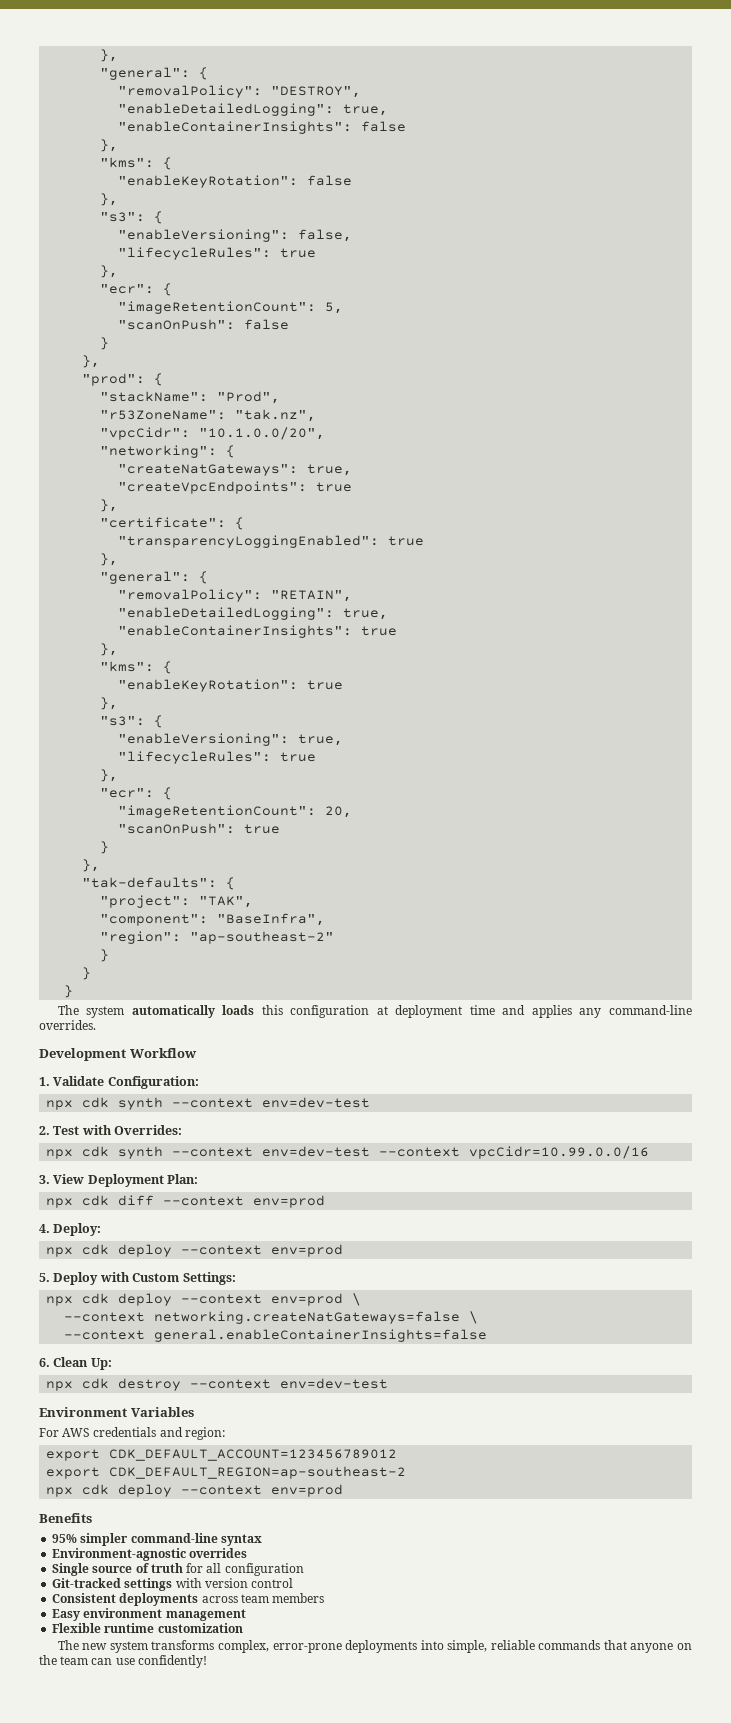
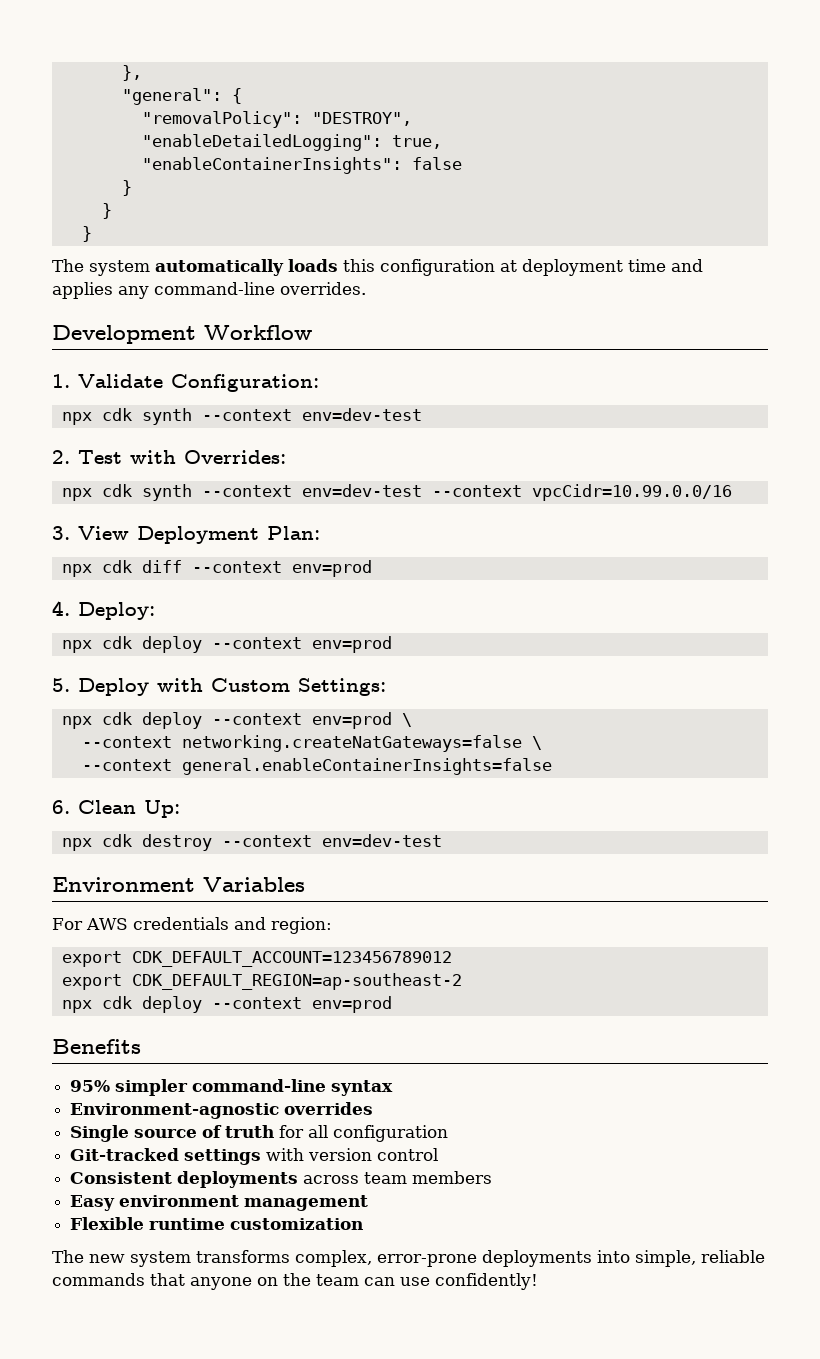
  "enableContainerInsights": false
- },
- "kms": {
- "enableKeyRotation": false
- },
- "s3": {
- "enableVersioning": false,
- "lifecycleRules": true
- },
- "ecr": {
- "imageRetentionCount": 5,
- "scanOnPush": false
- }
- },
- "prod": {
- "stackName": "Prod",
- "r53ZoneName": "tak.nz",
- "vpcCidr": "10.1.0.0/20",
- "networking": {
- "createNatGateways": true,
- "createVpcEndpoints": true
- },
- "certificate": {
- "transparencyLoggingEnabled": true
- },
- "general": {
- "removalPolicy": "RETAIN",
- "enableDetailedLogging": true,
- "enableContainerInsights": true
- },
- "kms": {
- "enableKeyRotation": true
- },
- "s3": {
- "enableVersioning": true,
- "lifecycleRules": true
- },
- "ecr": {
- "imageRetentionCount": 20,
- "scanOnPush": true
- }
- },
- "tak-defaults": {
- "project": "TAK",
- "component": "BaseInfra",
- "region": "ap-southeast-2"

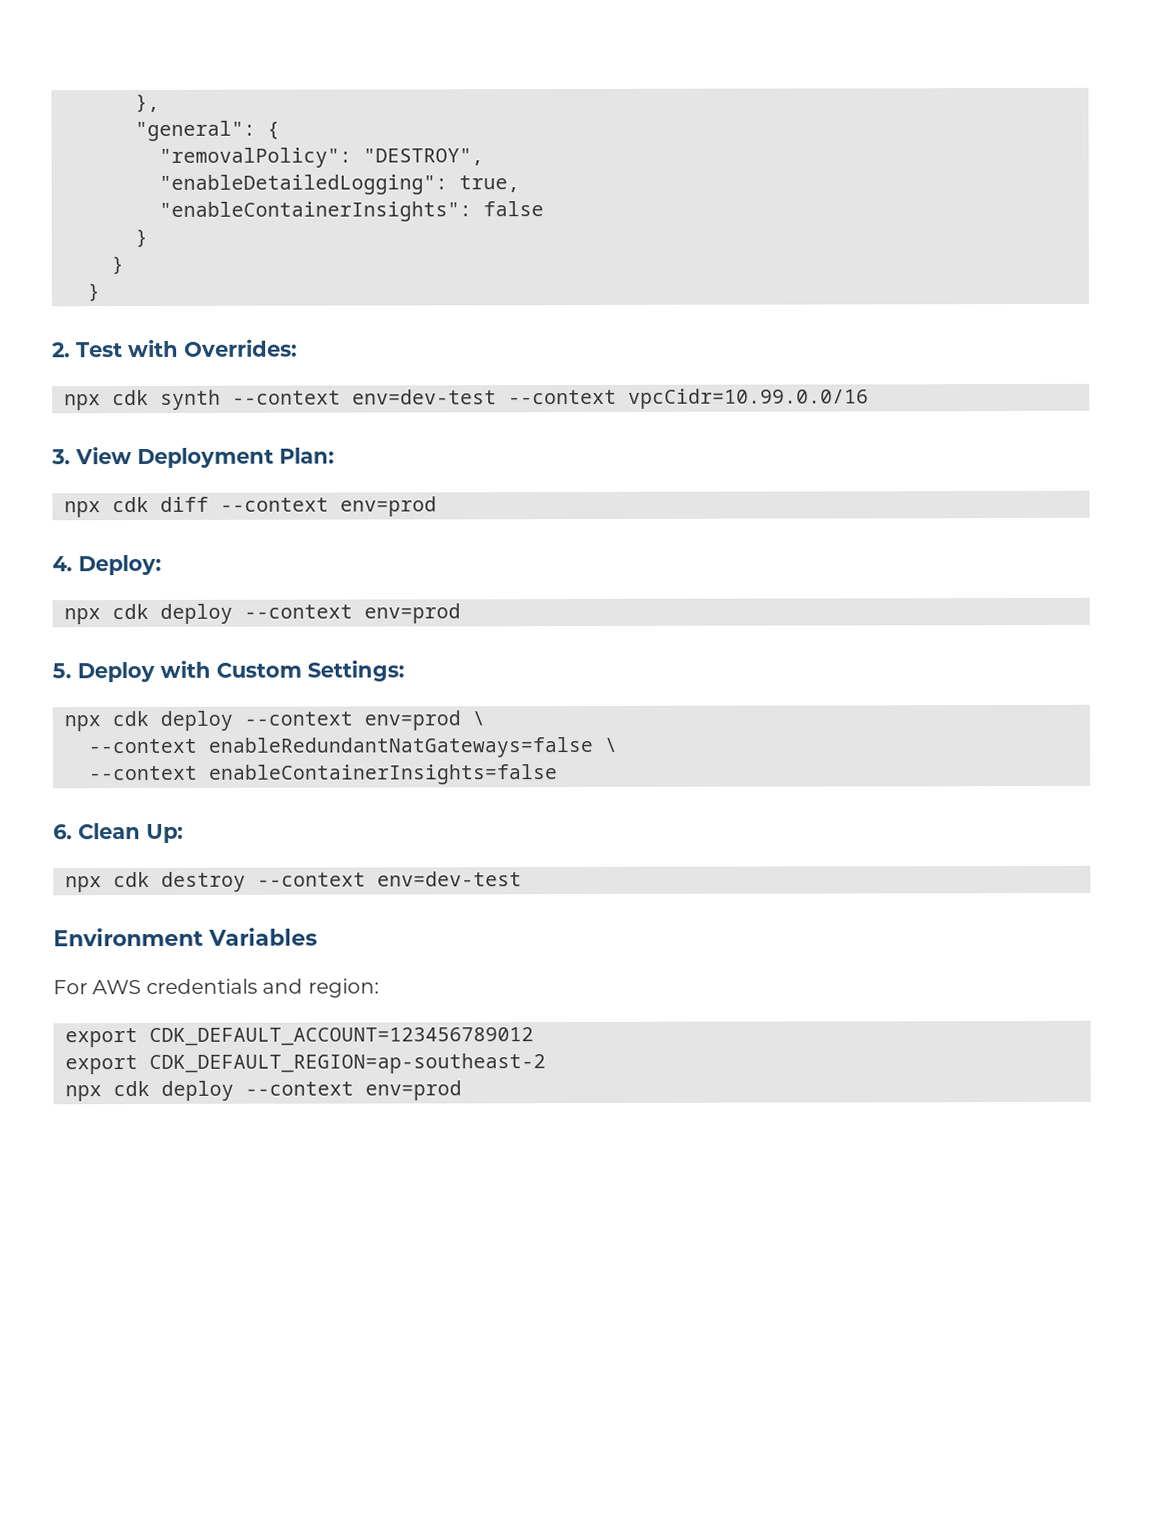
- The system automatically loads this configuration at deployment time and applies any command-line overrides.
- Development Workflow
- 1. Validate Configuration:
- npx cdk synth --context env=dev-test
- --context networking.createNatGateways=false \
- --context general.enableContainerInsights=false
+ --context enableRedundantNatGateways=false \
+ --context enableContainerInsights=false
- Benefits
- 95% simpler command-line syntax
- Environment-agnostic overrides
- Single source of truth for all configuration
- Git-tracked settings with version control
- Consistent deployments across team members
- Easy environment management
- Flexible runtime customization
- The new system transforms complex, error-prone deployments into simple, reliable commands that anyone on the team can use confidently!

